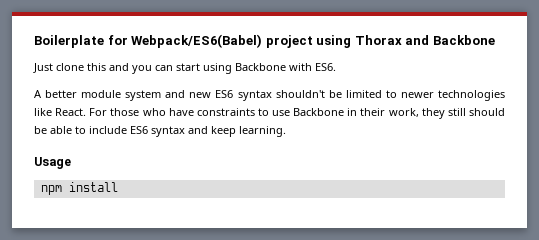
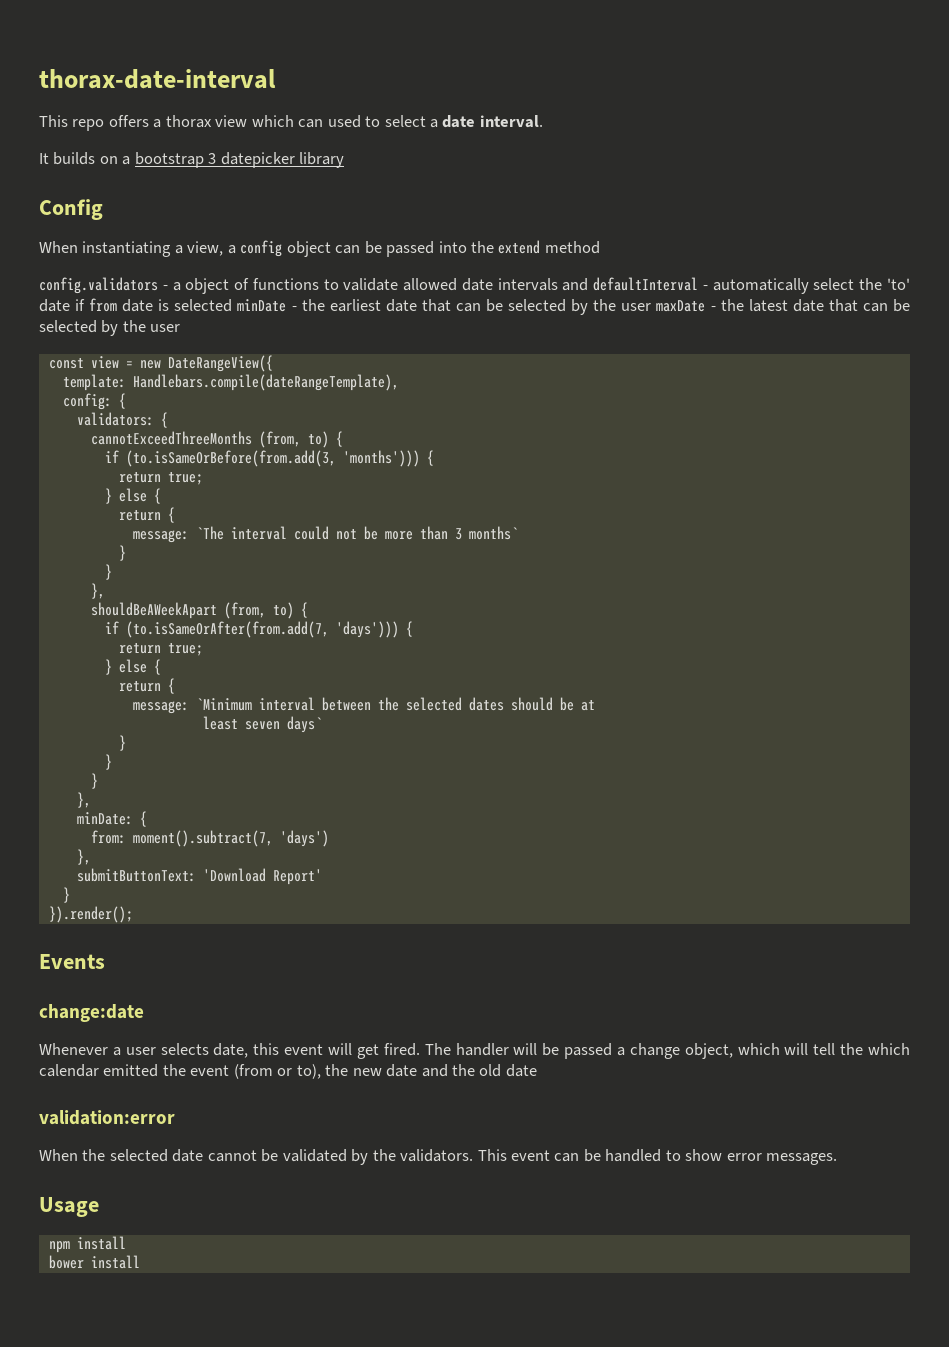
- Boilerplate for Webpack/ES6(Babel) project using Thorax and Backbone
- Just clone this and you can start using Backbone with ES6.
- A better module system and new ES6 syntax shouldn't be limited to newer technologies like React. For those who have constraints to use Backbone in their work, they still should be able to include ES6 syntax and keep learning.
+ thorax-date-interval
+ This repo offers a thorax view which can used to select a date interval.
+ It builds on a bootstrap 3 datepicker library
+ Config
+ When instantiating a view, a config object can be passed into the extend method
+ config.validators - a object of functions to validate allowed date intervals and defaultInterval - automatically select the 'to' date if from date is selected minDate - the earliest date that can be selected by the user maxDate - the latest date that can be selected by the user
+ const view = new DateRangeView({
+ template: Handlebars.compile(dateRangeTemplate),
+ config: {
+ validators: {
+ cannotExceedThreeMonths (from, to) {
+ if (to.isSameOrBefore(from.add(3, 'months'))) {
+ return true;
+ } else {
+ return {
+ message: `The interval could not be more than 3 months`
+ }
+ }
+ },
+ shouldBeAWeekApart (from, to) {
+ if (to.isSameOrAfter(from.add(7, 'days'))) {
+ return true;
+ } else {
+ return {
+ message: `Minimum interval between the selected dates should be at
+ least seven days`
+ }
+ }
+ }
+ },
+ minDate: {
+ from: moment().subtract(7, 'days')
+ },
+ submitButtonText: 'Download Report'
+ }
+ }).render();
+ Events
+ change:date
+ Whenever a user selects date, this event will get fired. The handler will be passed a change object, which will tell the which calendar emitted the event (from or to), the new date and the old date
+ validation:error
+ When the selected date cannot be validated by the validators. This event can be handled to show error messages.
+ bower install

